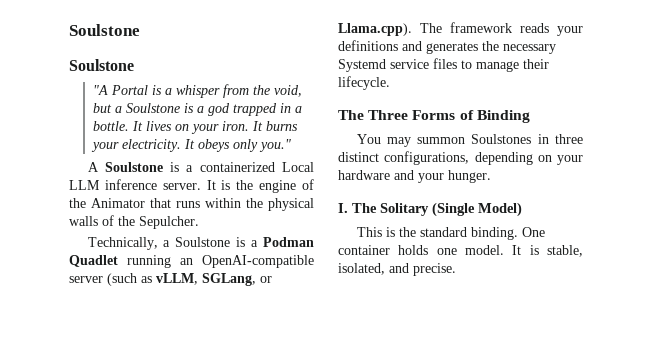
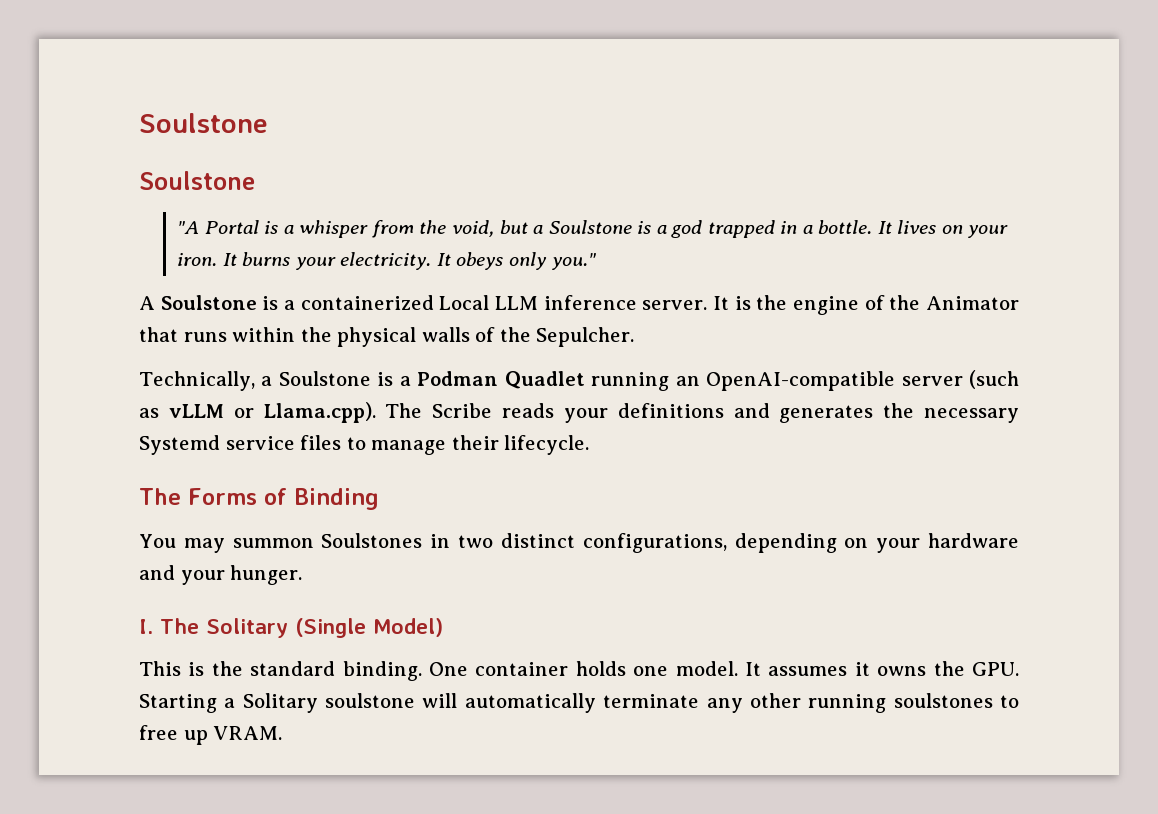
- Technically, a Soulstone is a Podman Quadlet running an OpenAI-compatible server (such as vLLM, SGLang, or Llama.cpp). The framework reads your definitions and generates the necessary Systemd service files to manage their lifecycle.
+ Technically, a Soulstone is a Podman Quadlet running an OpenAI-compatible server (such as vLLM or Llama.cpp). The Scribe reads your definitions and generates the necessary Systemd service files to manage their lifecycle.
- The Three Forms of Binding
+ The Forms of Binding
- You may summon Soulstones in three distinct configurations, depending on your hardware and your hunger.
+ You may summon Soulstones in two distinct configurations, depending on your hardware and your hunger.
- It is stable, isolated, and precise.
+ It assumes it owns the GPU. Starting a Solitary soulstone will automatically terminate any other running soulstones to free up VRAM.

